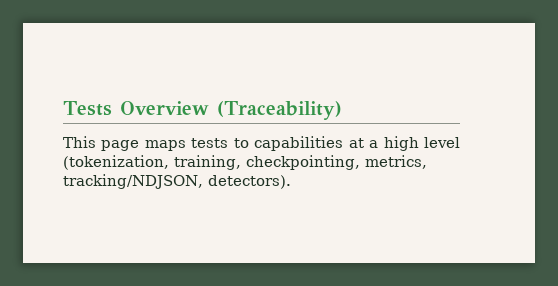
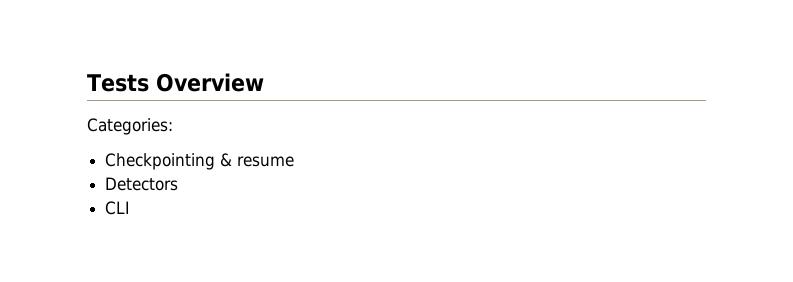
- Tests Overview (Traceability)
- This page maps tests to capabilities at a high level (tokenization, training, checkpointing, metrics, tracking/NDJSON, detectors).
+ Tests Overview
+ Categories:
+ Checkpointing & resume
+ Detectors
+ CLI

